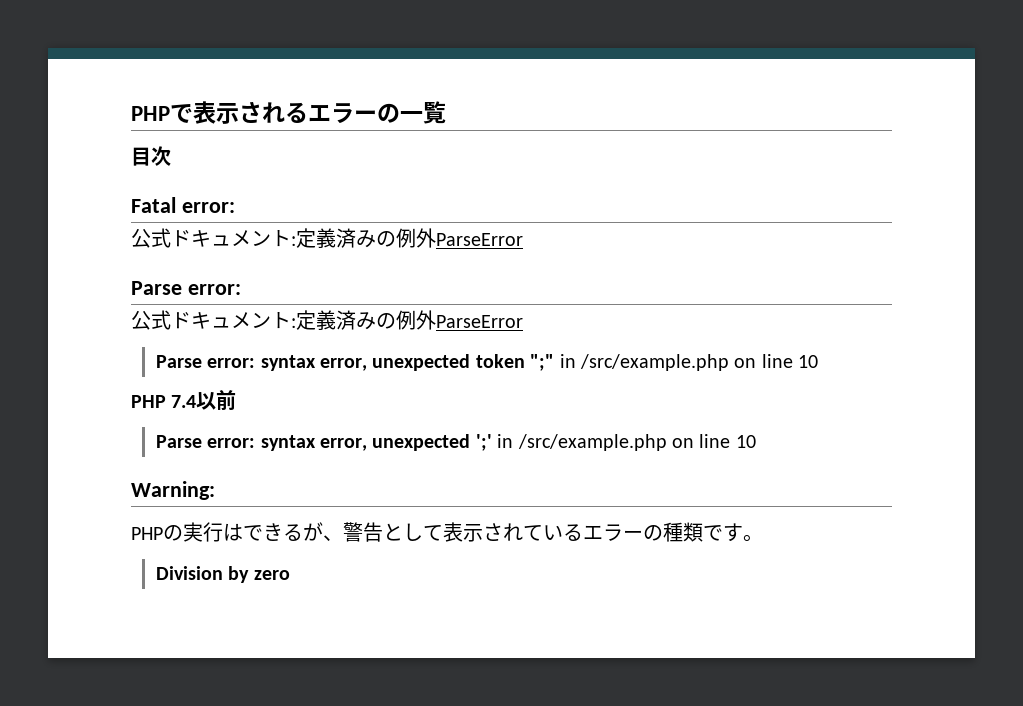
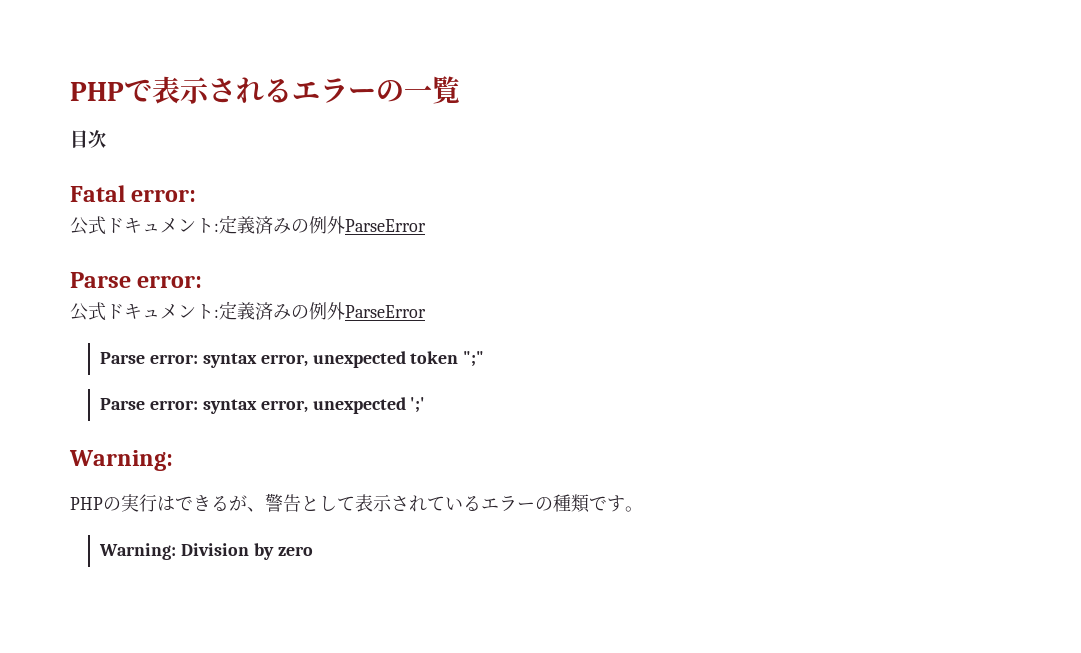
- Parse error: syntax error, unexpected token ";" in /src/example.php on line 10
- PHP 7.4以前
+ Parse error: syntax error, unexpected token ";"
- Parse error: syntax error, unexpected ';' in /src/example.php on line 10
+ Parse error: syntax error, unexpected ';'
- Division by zero
+ Warning: Division by zero

